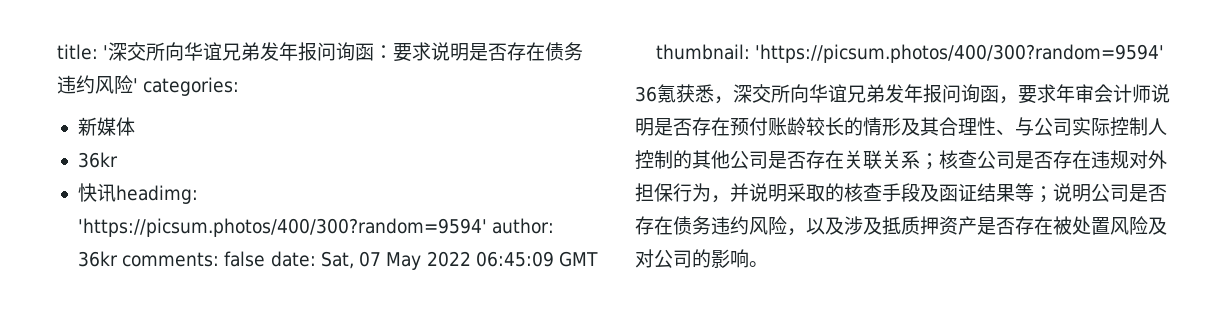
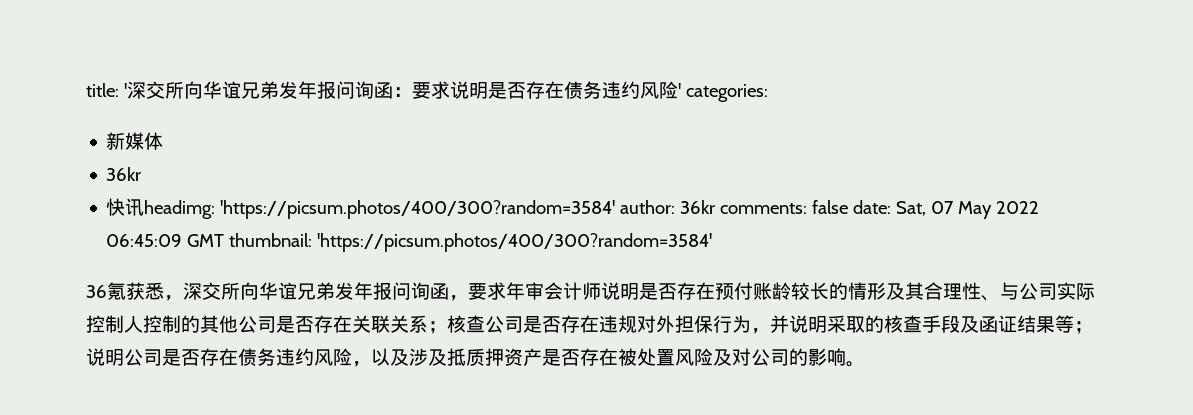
- 快讯headimg: 'https://picsum.photos/400/300?random=9594' author: 36kr comments: false date: Sat, 07 May 2022 06:45:09 GMT thumbnail: 'https://picsum.photos/400/300?random=9594'
+ 快讯headimg: 'https://picsum.photos/400/300?random=3584' author: 36kr comments: false date: Sat, 07 May 2022 06:45:09 GMT thumbnail: 'https://picsum.photos/400/300?random=3584'

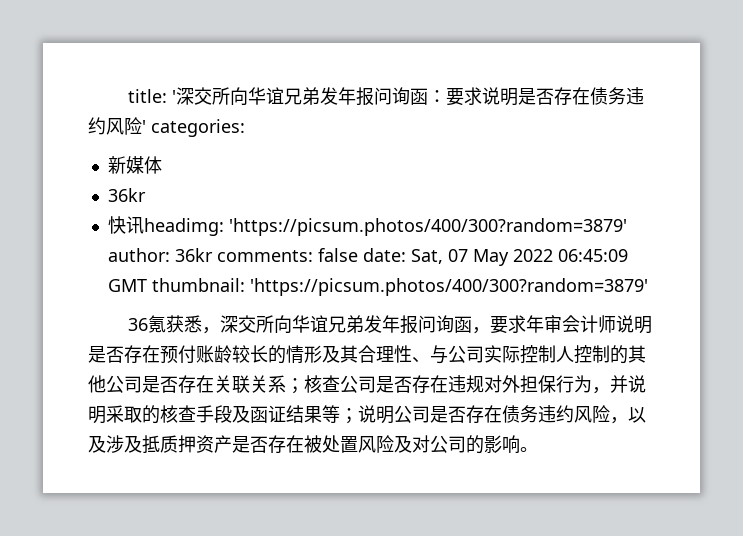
- 快讯headimg: 'https://picsum.photos/400/300?random=3584' author: 36kr comments: false date: Sat, 07 May 2022 06:45:09 GMT thumbnail: 'https://picsum.photos/400/300?random=3584'
+ 快讯headimg: 'https://picsum.photos/400/300?random=3879' author: 36kr comments: false date: Sat, 07 May 2022 06:45:09 GMT thumbnail: 'https://picsum.photos/400/300?random=3879'

